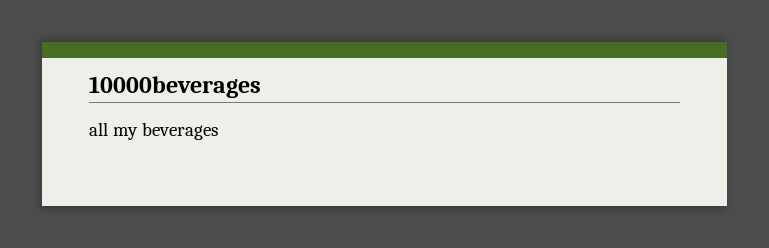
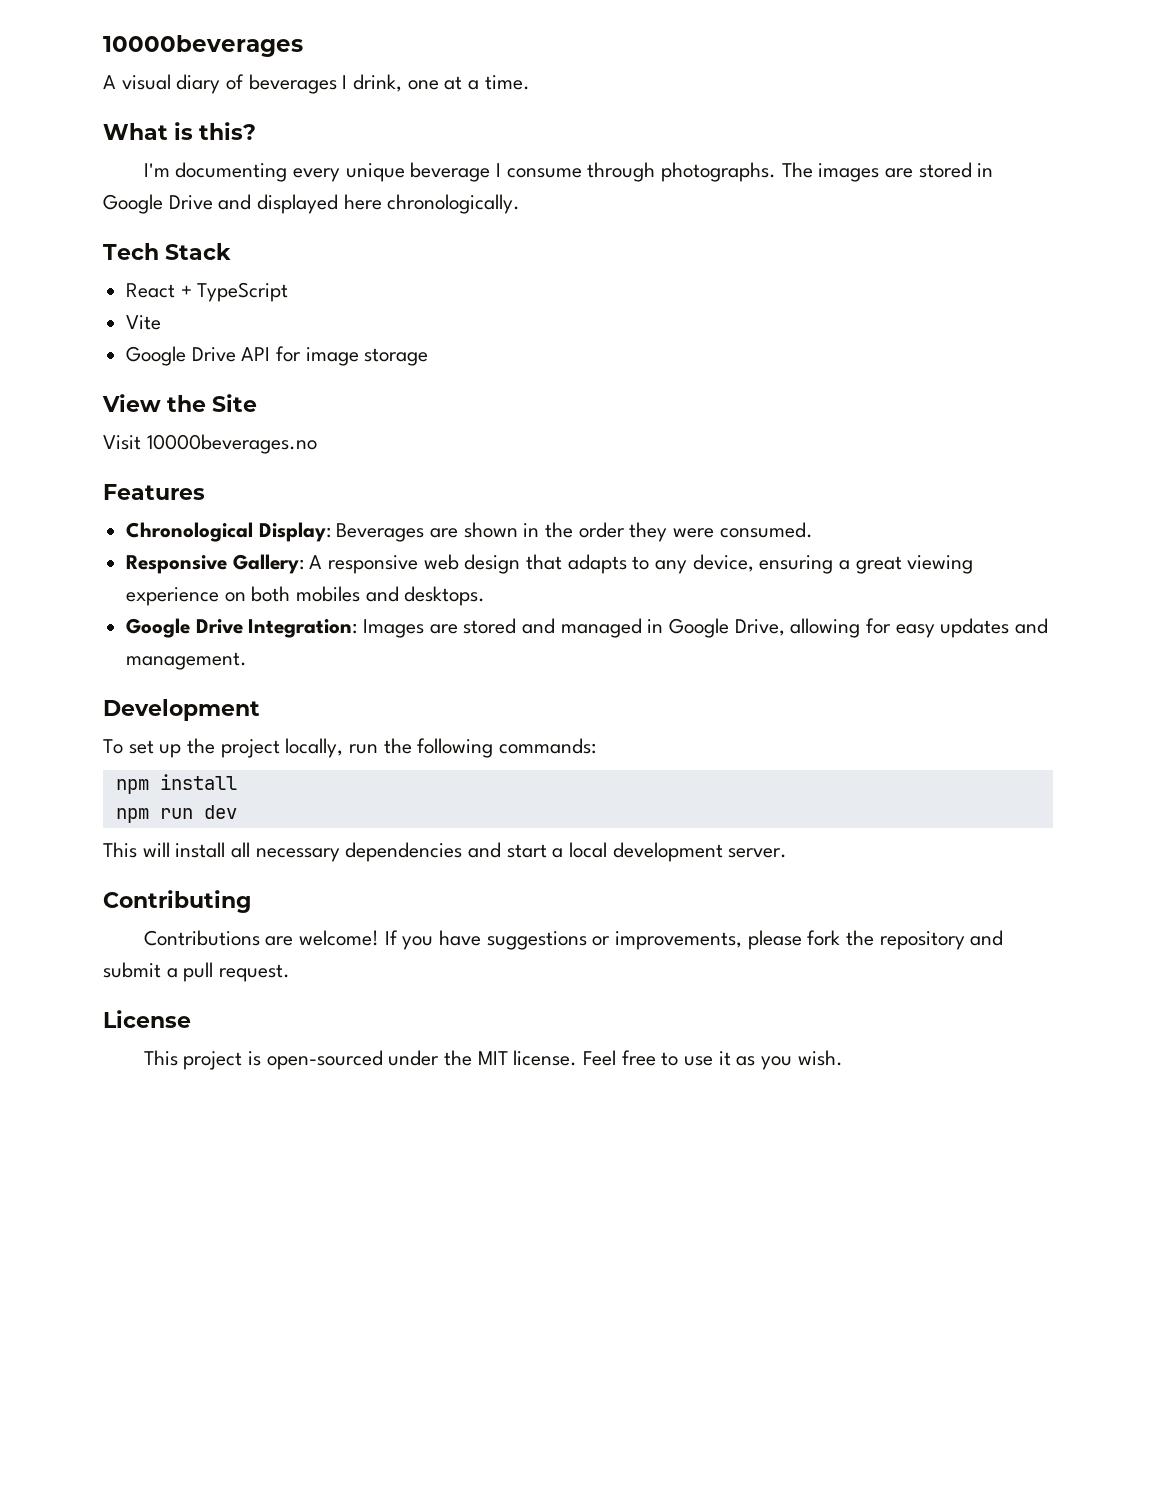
- all my beverages
+ A visual diary of beverages I drink, one at a time.
+ What is this?
+ I'm documenting every unique beverage I consume through photographs. The images are stored in Google Drive and displayed here chronologically.
+ Tech Stack
+ React + TypeScript
+ Vite
+ Google Drive API for image storage
+ View the Site
+ Visit 10000beverages.no
+ Features
+ Chronological Display: Beverages are shown in the order they were consumed.
+ Responsive Gallery: A responsive web design that adapts to any device, ensuring a great viewing experience on both mobiles and desktops.
+ Google Drive Integration: Images are stored and managed in Google Drive, allowing for easy updates and management.
+ Development
+ To set up the project locally, run the following commands:
+ npm install
+ npm run dev
+ This will install all necessary dependencies and start a local development server.
+ Contributing
+ Contributions are welcome! If you have suggestions or improvements, please fork the repository and submit a pull request.
+ License
+ This project is open-sourced under the MIT license. Feel free to use it as you wish.

